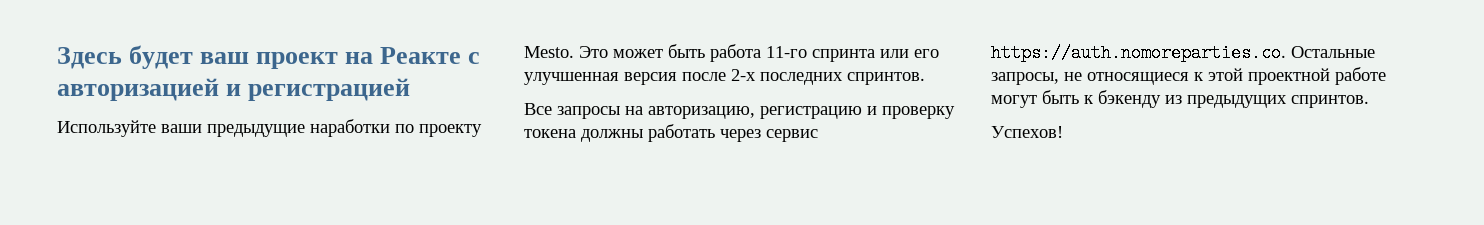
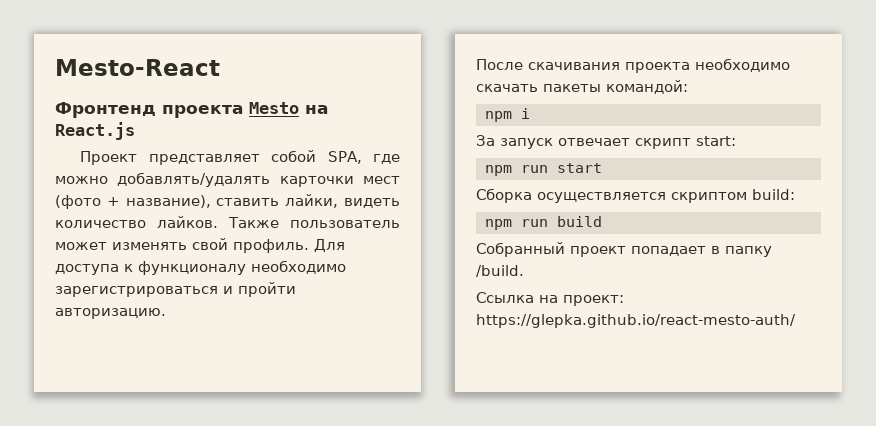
- Здесь будет ваш проект на Реакте с авторизацией и регистрацией
- Используйте ваши предыдущие наработки по проекту Mesto. Это может быть работа 11-го спринта или его улучшенная версия после 2-х последних спринтов.
- Все запросы на авторизацию, регистрацию и проверку токена должны работать через сервис https://auth.nomoreparties.co. Остальные запросы, не относящиеся к этой проектной работе могут быть к бэкенду из предыдущих спринтов.
- Успехов!
+ Mesto-React
+ Фронтенд проекта Mesto на React.js
+ Проект представляет собой SPA, где можно добавлять/удалять карточки мест (фото + название), ставить лайки, видеть количество лайков. Также пользователь может изменять свой профиль. Для доступа к функционалу необходимо зарегистрироваться и пройти авторизацию.
+ После скачивания проекта необходимо скачать пакеты командой:
+ npm i
+ За запуск отвечает скрипт start:
+ npm run start
+ Сборка осуществляется скриптом build:
+ npm run build
+ Собранный проект попадает в папку /build.
+ Ссылка на проект: https://glepka.github.io/react-mesto-auth/

